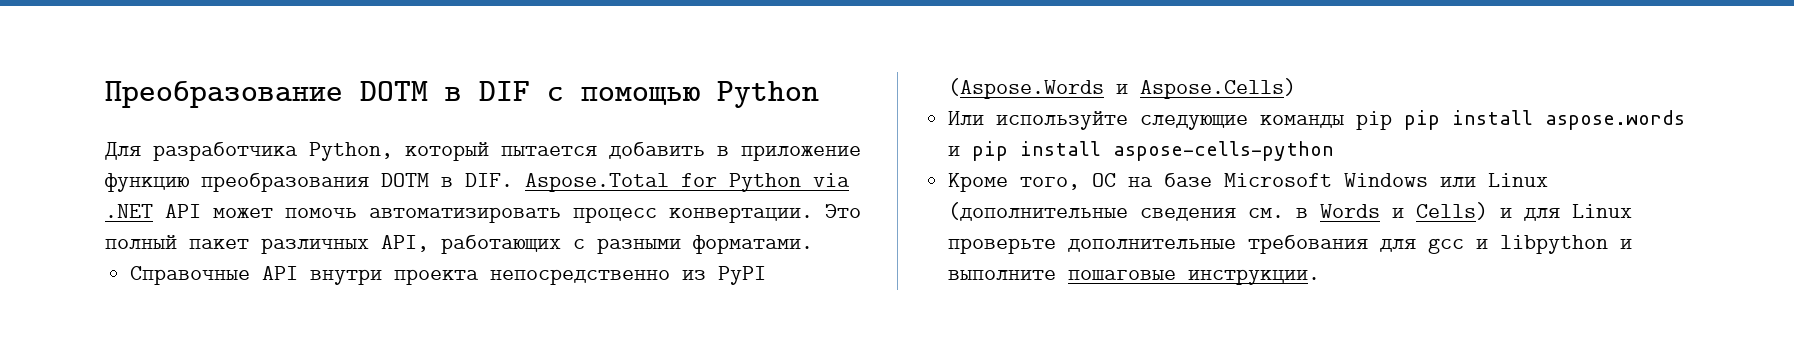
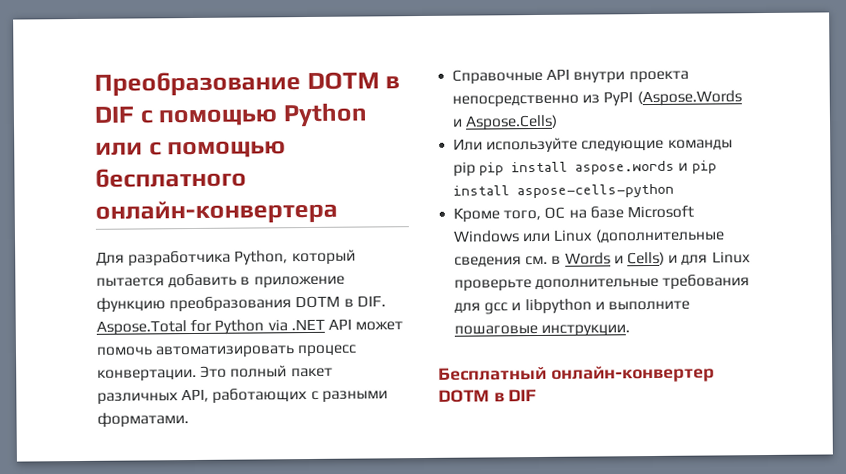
- Преобразование DOTM в DIF с помощью Python
+ Преобразование DOTM в DIF с помощью Python или с помощью бесплатного онлайн-конвертера
+ Бесплатный онлайн-конвертер DOTM в DIF

